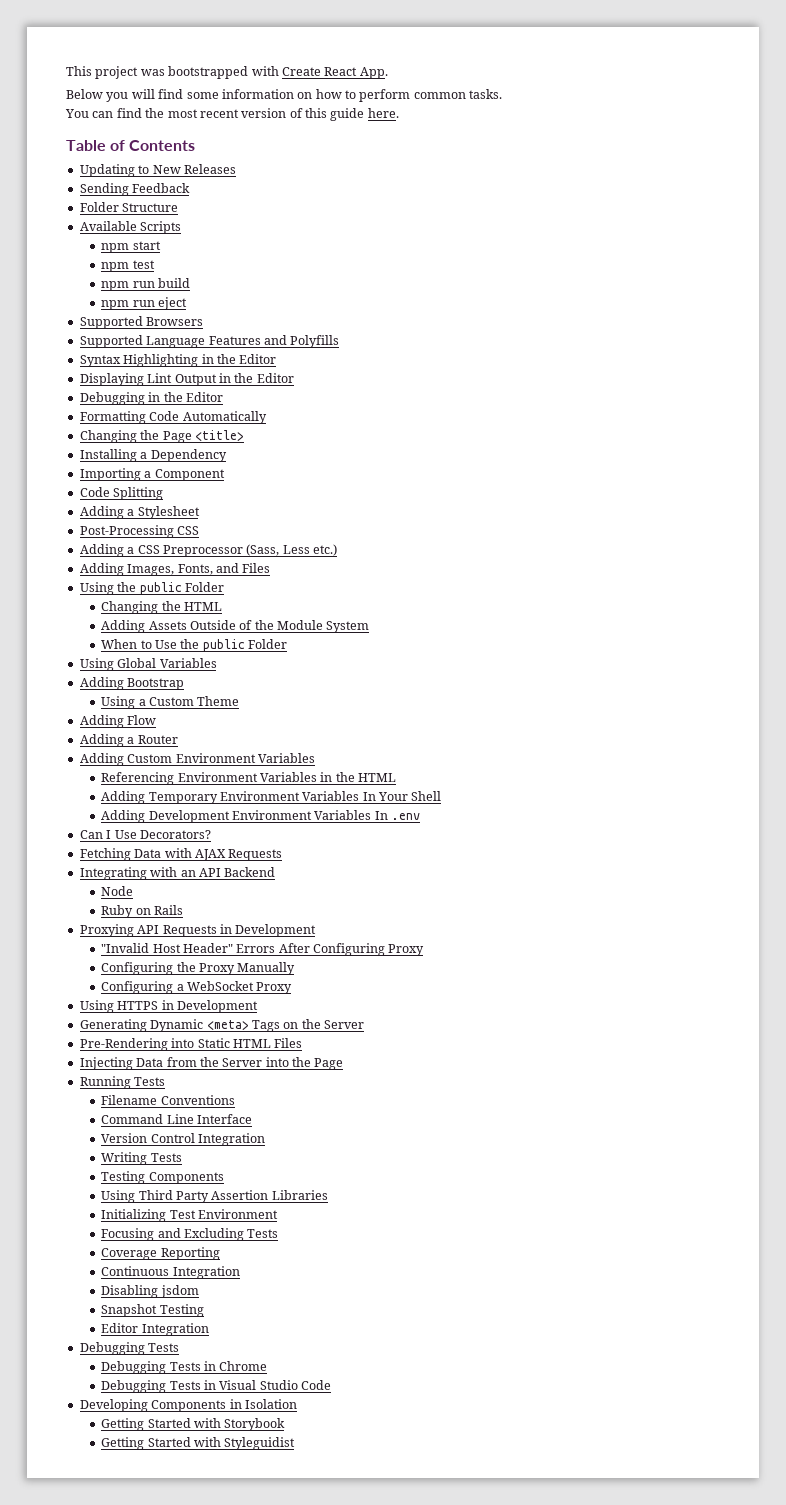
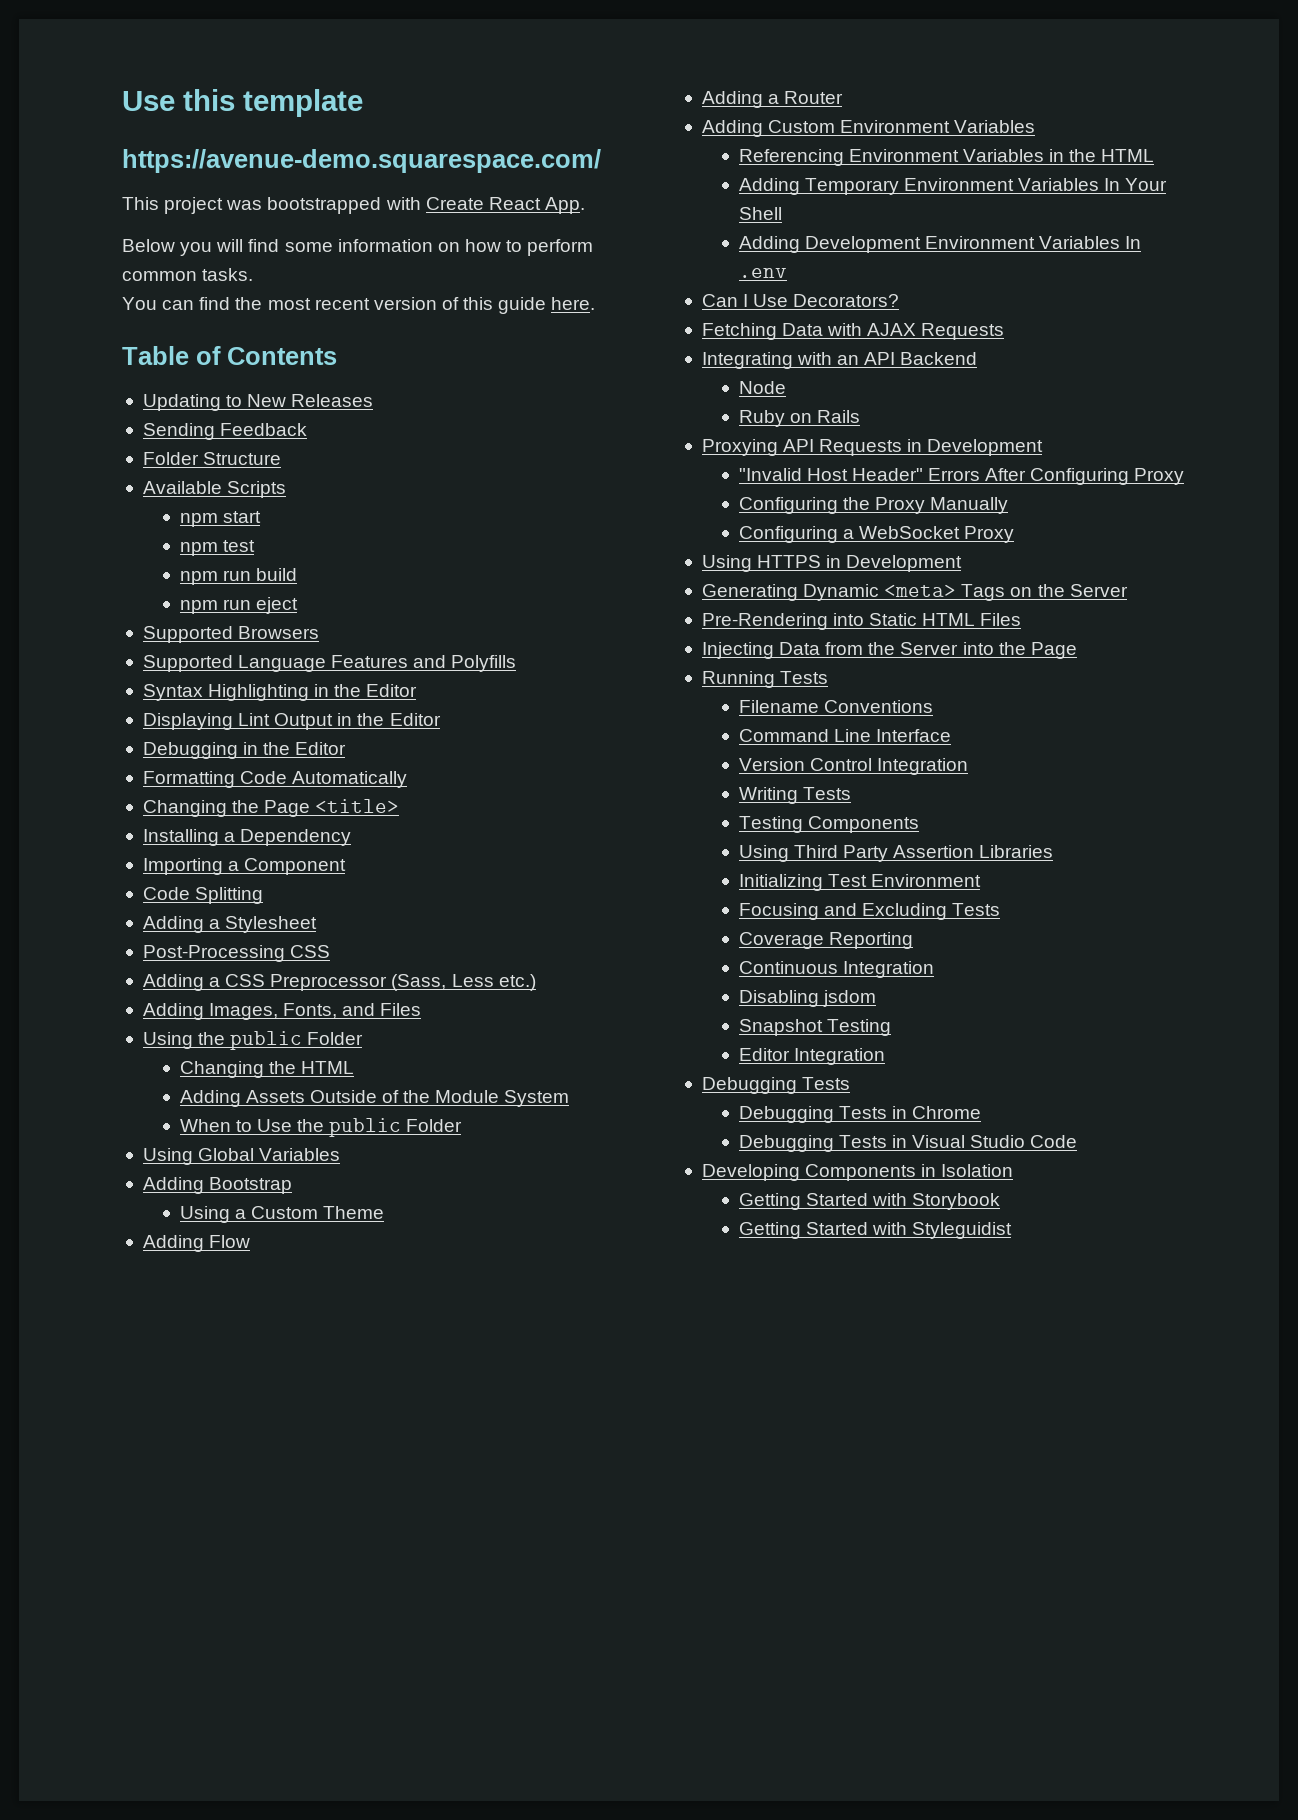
+ Use this template
+ https://avenue-demo.squarespace.com/

